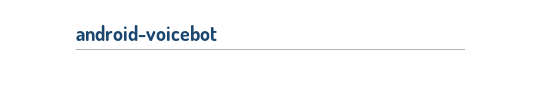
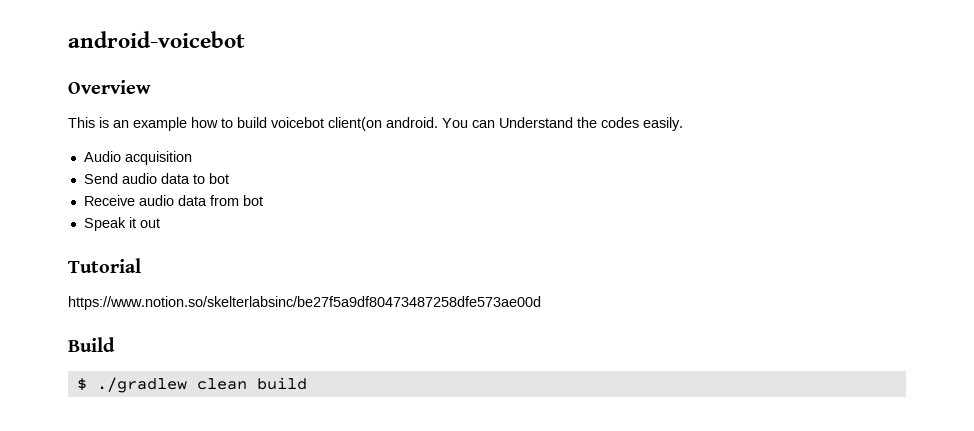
+ Overview
+ This is an example how to build voicebot client(on android. You can Understand the codes easily.
+ Audio acquisition
+ Send audio data to bot
+ Receive audio data from bot
+ Speak it out
+ Tutorial
+ https://www.notion.so/skelterlabsinc/be27f5a9df80473487258dfe573ae00d
+ Build
+ $ ./gradlew clean build

